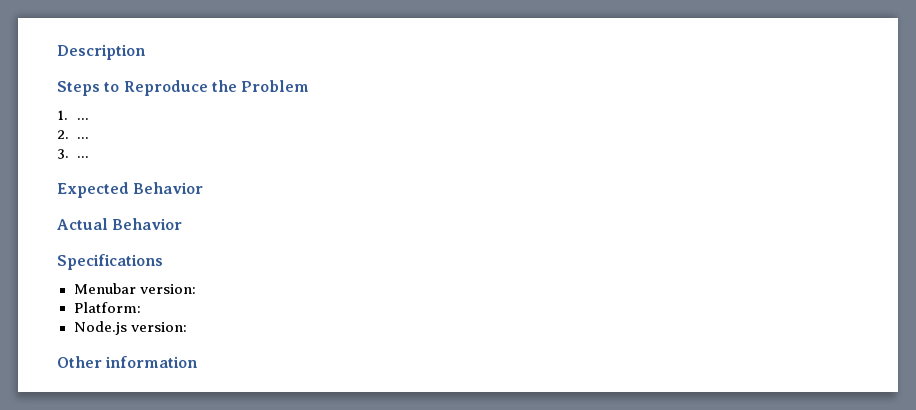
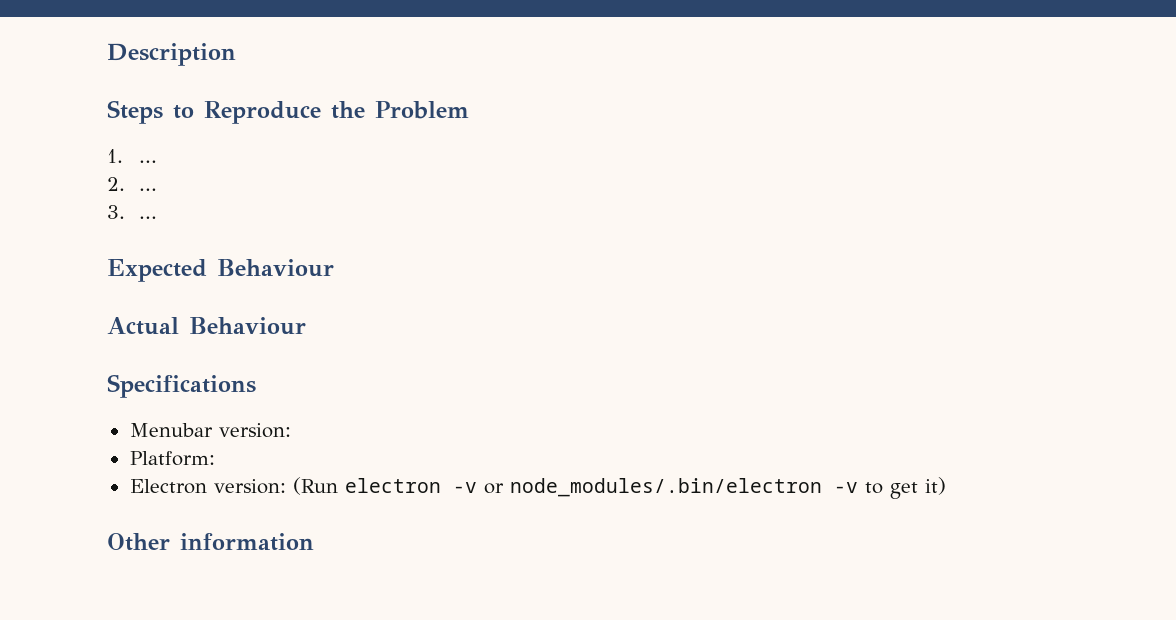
- Expected Behavior
+ Expected Behaviour
- Actual Behavior
+ Actual Behaviour
- Node.js version:
+ Electron version: (Run electron -v or node_modules/.bin/electron -v to get it)

